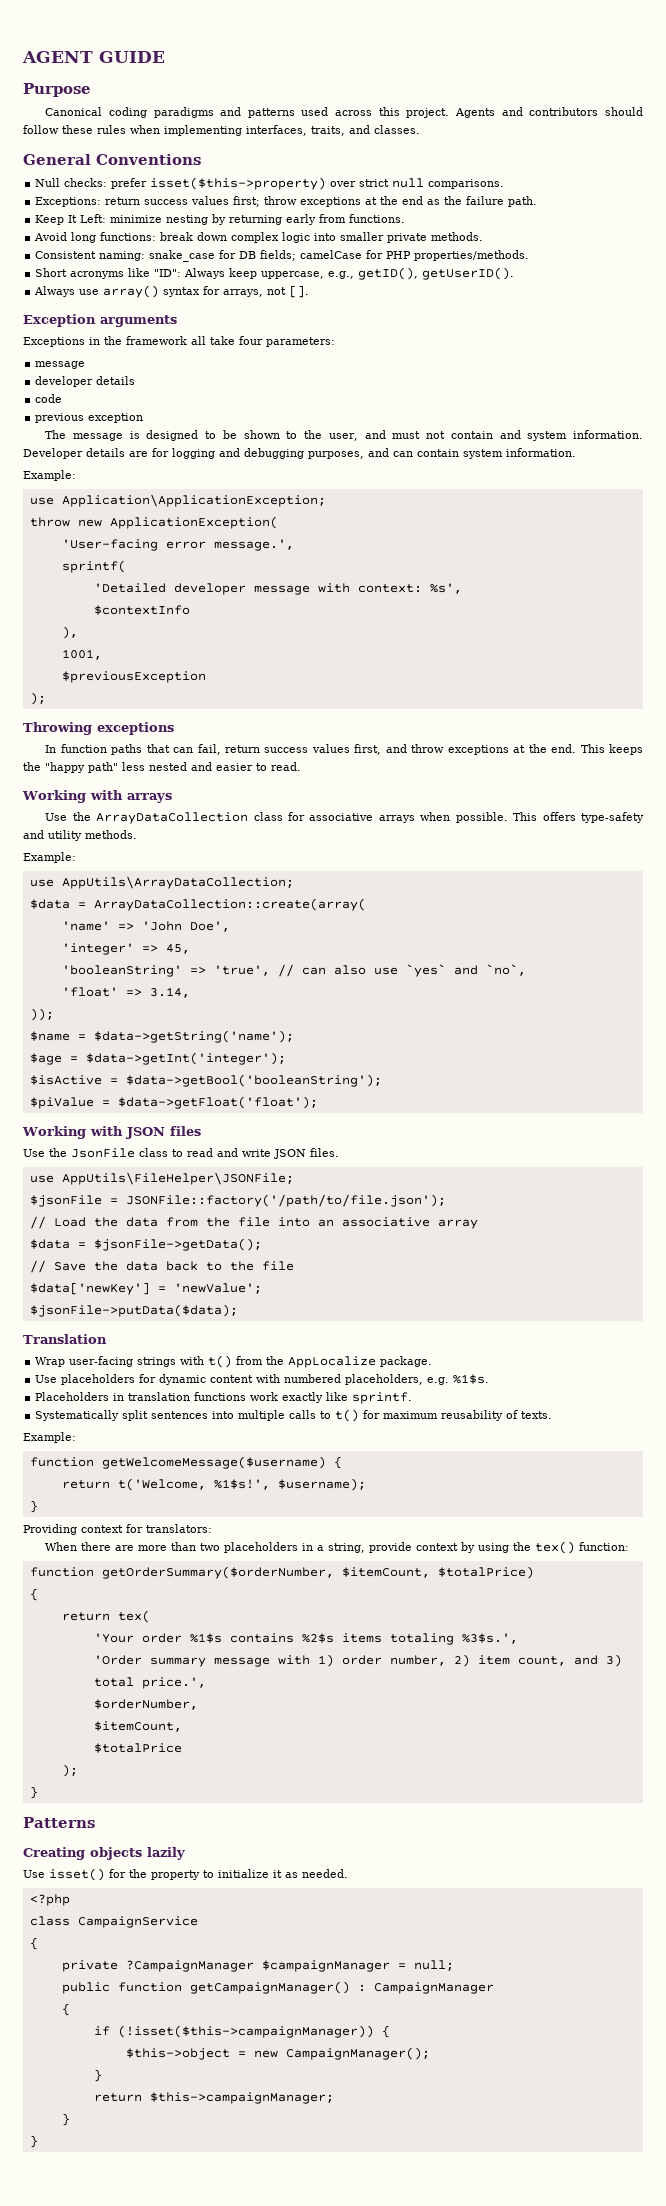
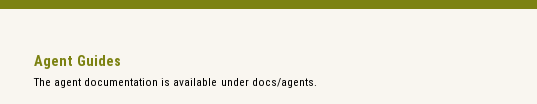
- AGENT GUIDE
- Purpose
- Canonical coding paradigms and patterns used across this project. Agents and contributors should follow these rules when implementing interfaces, traits, and classes.
- General Conventions
- Null checks: prefer isset($this->property) over strict null comparisons.
- Exceptions: return success values first; throw exceptions at the end as the failure path.
- Keep It Left: minimize nesting by returning early from functions.
- Avoid long functions: break down complex logic into smaller private methods.
- Consistent naming: snake_case for DB fields; camelCase for PHP properties/methods.
- Short acronyms like "ID": Always keep uppercase, e.g., getID(), getUserID().
- Always use array() syntax for arrays, not [].
- Exception arguments
- Exceptions in the framework all take four parameters:
- message
- developer details
- code
- previous exception
- The message is designed to be shown to the user, and must not contain and system information. Developer details are for logging and debugging purposes, and can contain system information.
- Example:
- use Application\ApplicationException;
- throw new ApplicationException(
- 'User-facing error message.',
- sprintf(
- 'Detailed developer message with context: %s',
- $contextInfo
- ),
- 1001,
- $previousException
- );
- Throwing exceptions
- In function paths that can fail, return success values first, and throw exceptions at the end. This keeps the "happy path" less nested and easier to read.
- Working with arrays
- Use the ArrayDataCollection class for associative arrays when possible. This offers type-safety and utility methods.
- Example:
- use AppUtils\ArrayDataCollection;
- $data = ArrayDataCollection::create(array(
- 'name' => 'John Doe',
- 'integer' => 45,
- 'booleanString' => 'true', // can also use `yes` and `no`,
- 'float' => 3.14,
- ));
- $name = $data->getString('name');
- $age = $data->getInt('integer');
- $isActive = $data->getBool('booleanString');
- $piValue = $data->getFloat('float');
- Working with JSON files
- Use the JsonFile class to read and write JSON files.
- use AppUtils\FileHelper\JSONFile;
- $jsonFile = JSONFile::factory('/path/to/file.json');
- // Load the data from the file into an associative array
- $data = $jsonFile->getData();
- // Save the data back to the file
- $data['newKey'] = 'newValue';
- $jsonFile->putData($data);
- Translation
- Wrap user-facing strings with t() from the AppLocalize package.
- Use placeholders for dynamic content with numbered placeholders, e.g. %1$s.
- Placeholders in translation functions work exactly like sprintf.
- Systematically split sentences into multiple calls to t() for maximum reusability of texts.
- Example:
- function getWelcomeMessage($username) {
- return t('Welcome, %1$s!', $username);
- }
- Providing context for translators:
- When there are more than two placeholders in a string, provide context by using the tex() function:
- function getOrderSummary($orderNumber, $itemCount, $totalPrice)
- {
- return tex(
- 'Your order %1$s contains %2$s items totaling %3$s.',
- 'Order summary message with 1) order number, 2) item count, and 3) total price.',
- $orderNumber,
- $itemCount,
- $totalPrice
- );
- }
- Patterns
- Creating objects lazily
- Use isset() for the property to initialize it as needed.
- <?php
- class CampaignService
- {
- private ?CampaignManager $campaignManager = null;
- public function getCampaignManager() : CampaignManager
- {
- if (!isset($this->campaignManager)) {
- $this->object = new CampaignManager();
- }
- return $this->campaignManager;
- }
- }
+ Agent Guides
+ The agent documentation is available under docs/agents.

